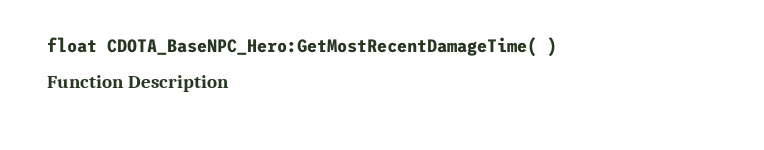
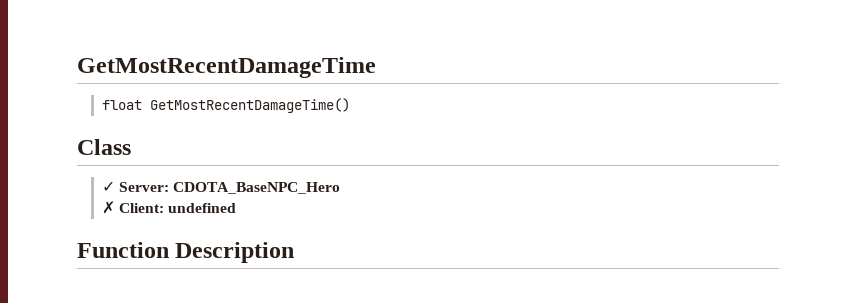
- float CDOTA_BaseNPC_Hero:GetMostRecentDamageTime( )
+ GetMostRecentDamageTime
+ float GetMostRecentDamageTime()
+ Class
+ ✓ Server: CDOTA_BaseNPC_Hero
+ ✗ Client: undefined

